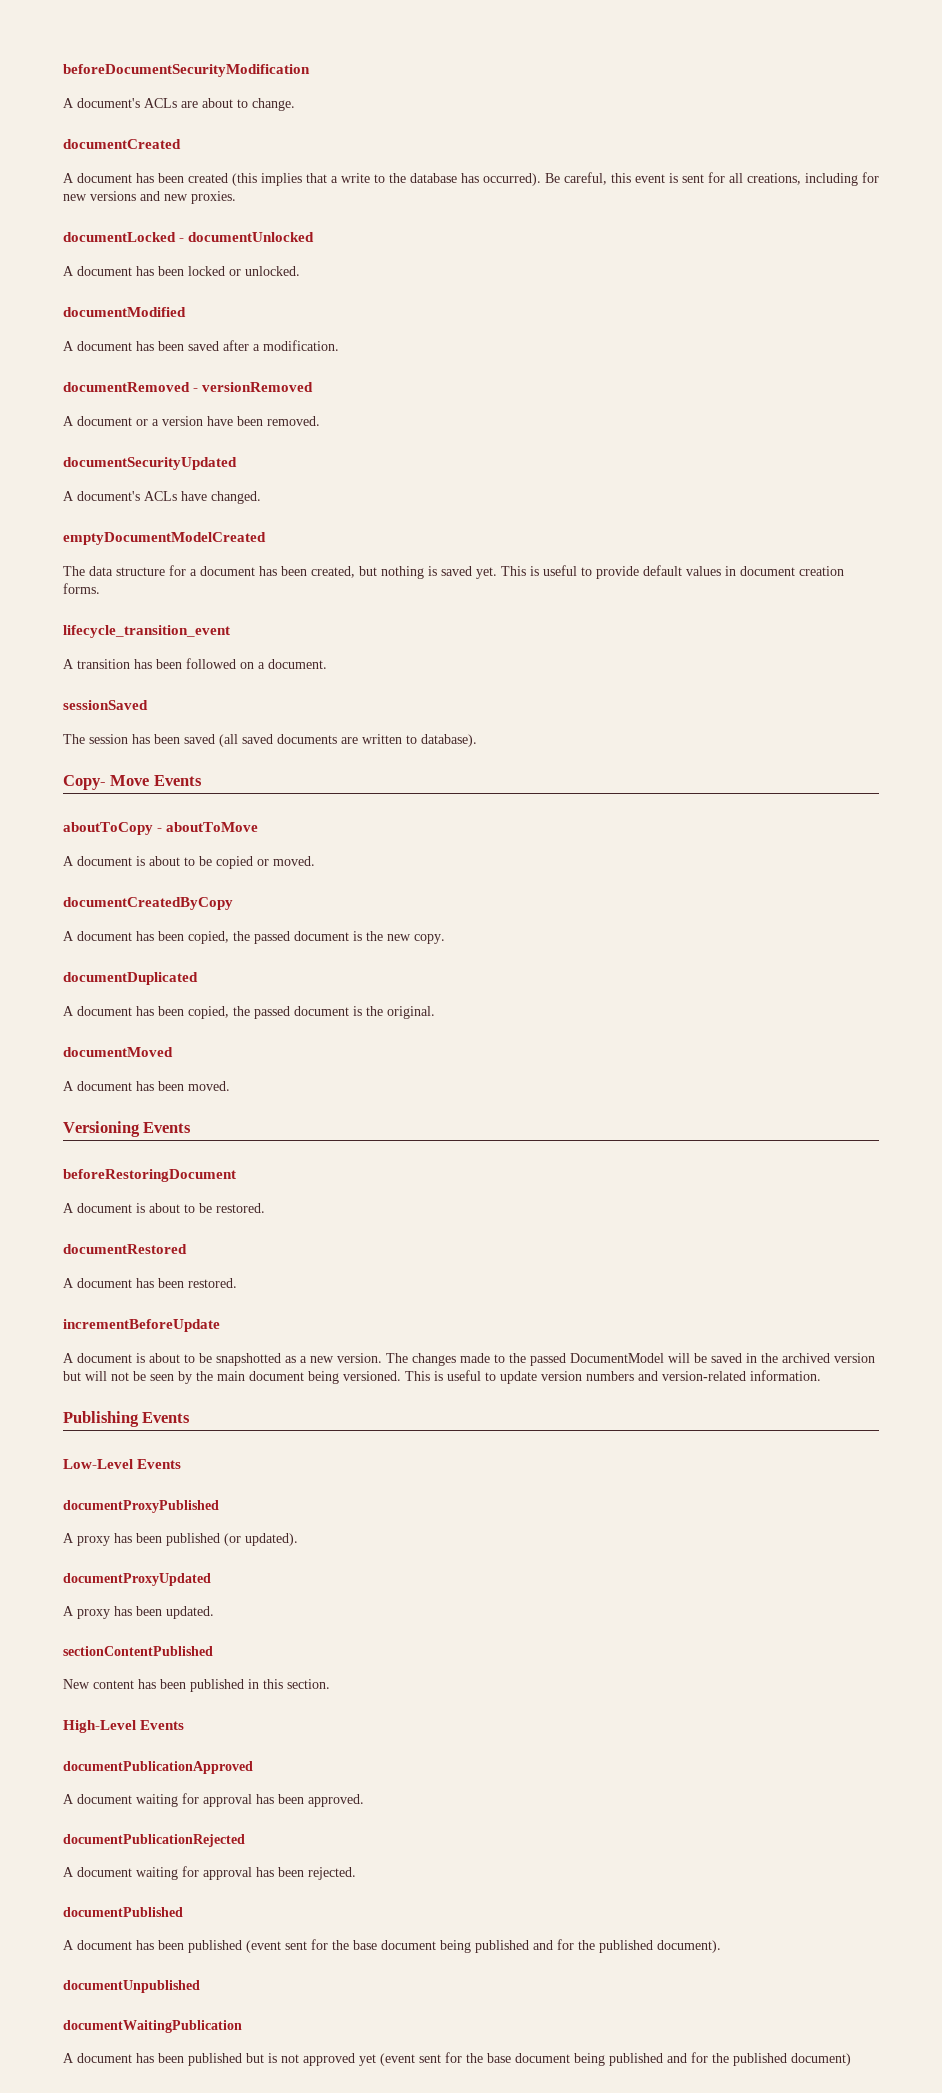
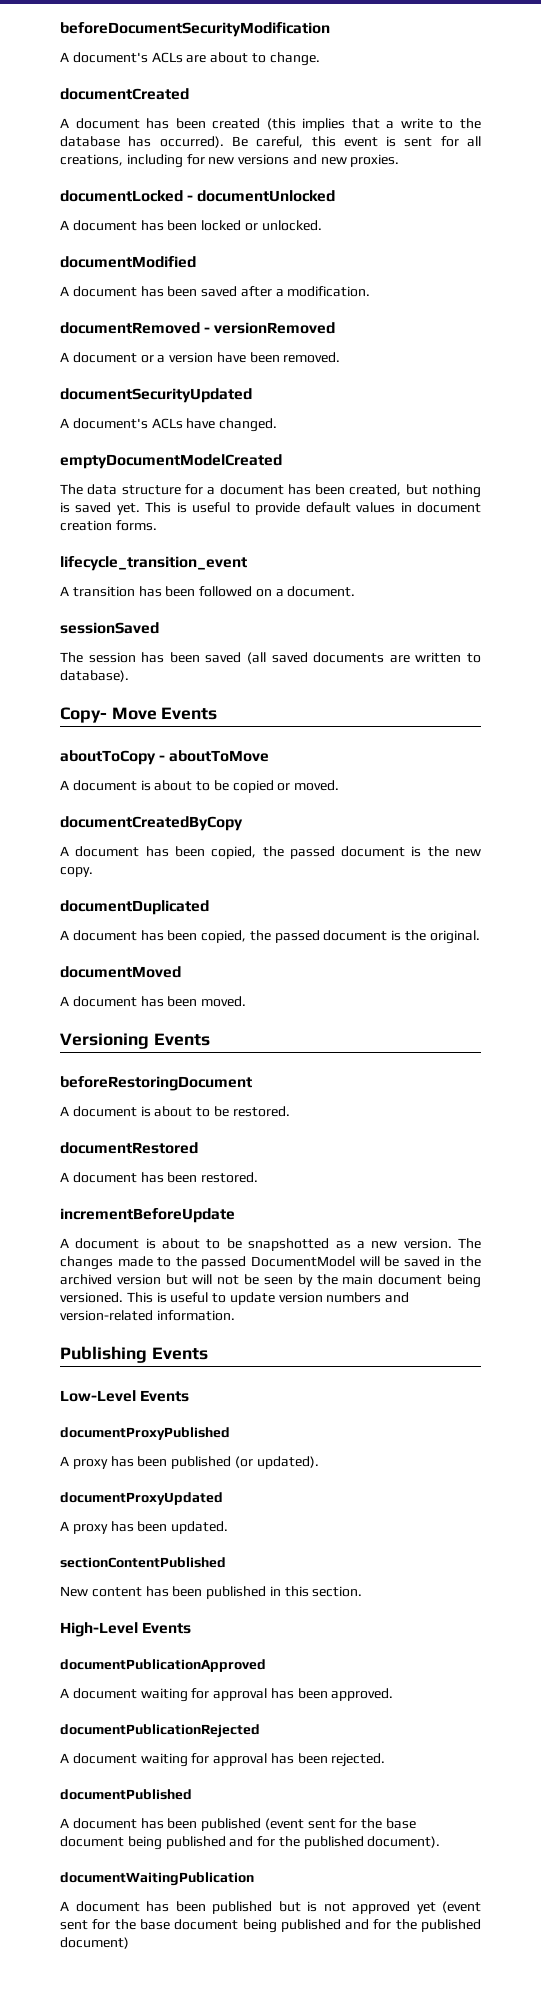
- documentUnpublished

